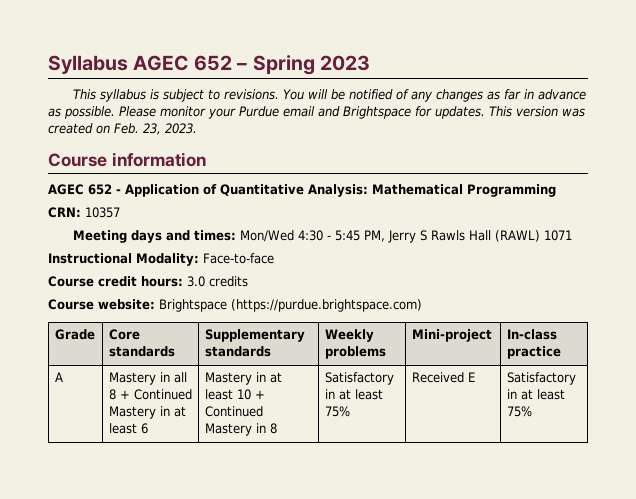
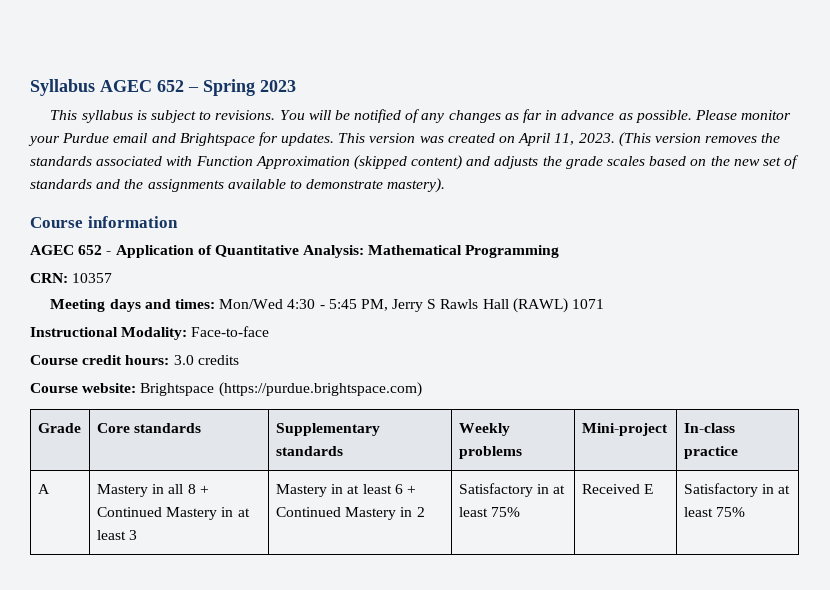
- This version was created on Feb. 23, 2023.
+ This version was created on April 11, 2023. (This version removes the standards associated with Function Approximation (skipped content) and adjusts the grade scales based on the new set of standards and the assignments available to demonstrate mastery).
- A | Mastery in all 8 + Continued Mastery in at least 6 | Mastery in at least 10 + Continued Mastery in 8 | Satisfactory in at least 75% | Received E | Satisfactory in at least 75%
+ A | Mastery in all 8 + Continued Mastery in at least 3 | Mastery in at least 6 + Continued Mastery in 2 | Satisfactory in at least 75% | Received E | Satisfactory in at least 75%

